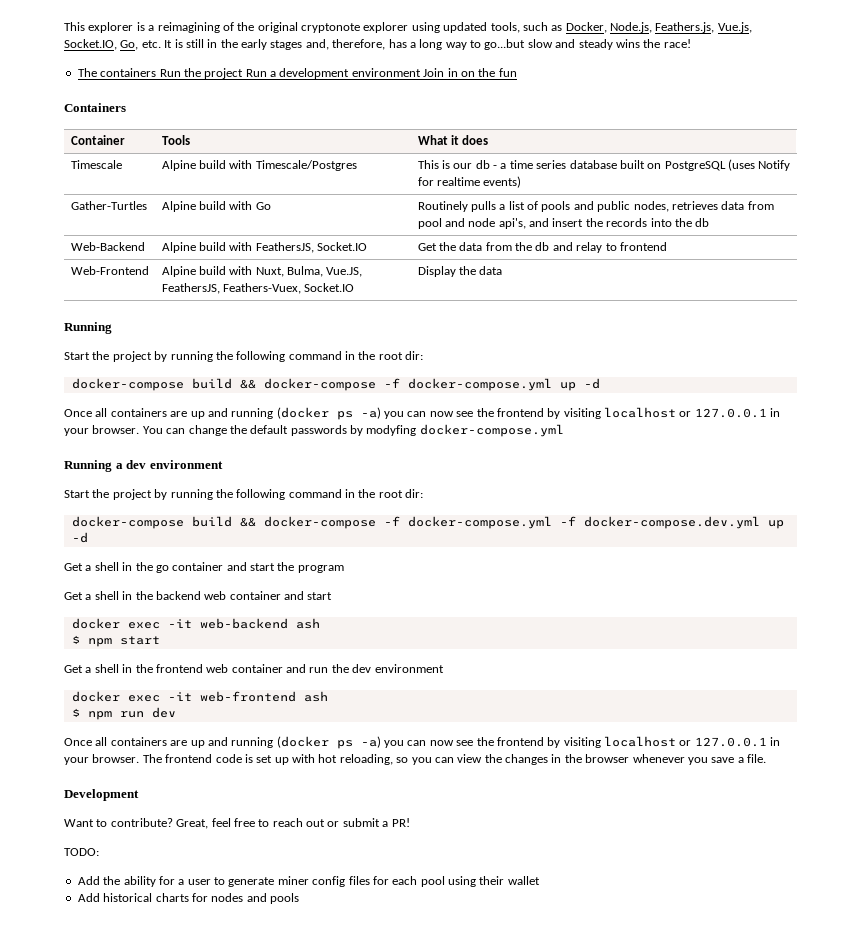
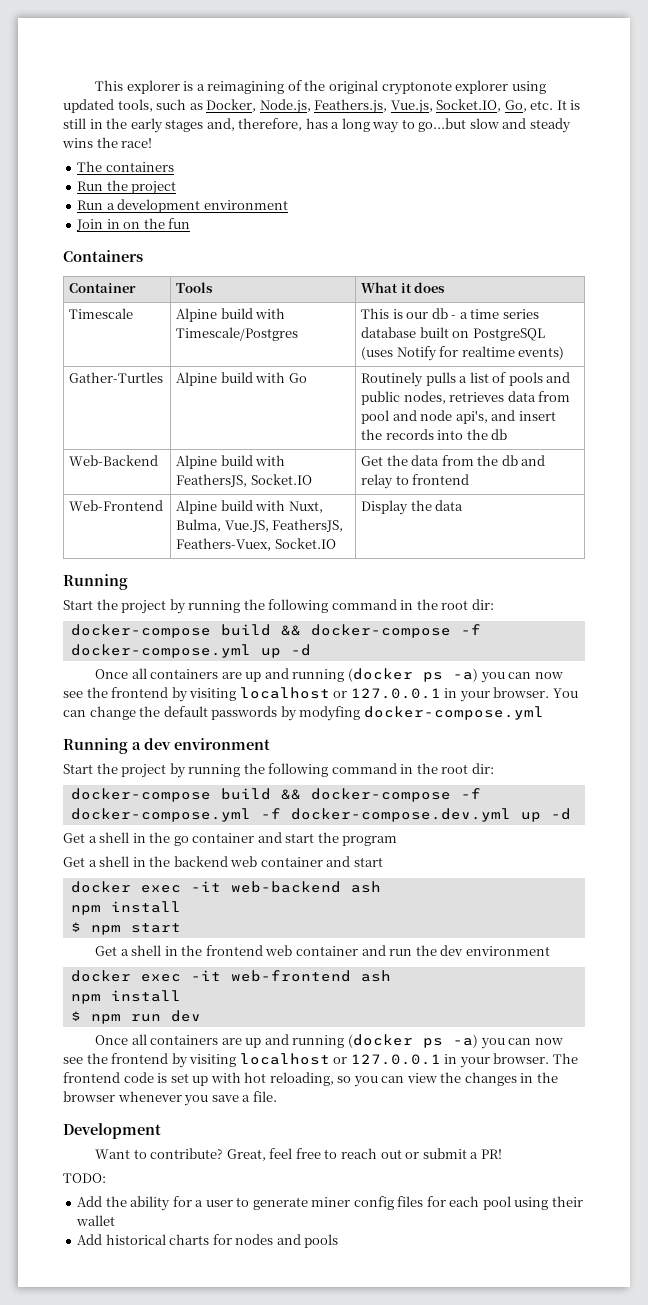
- The containers Run the project Run a development environment Join in on the fun
+ The containers
+ Run the project
+ Run a development environment
+ Join in on the fun
  docker exec -it web-backend ash
+ npm install
  docker exec -it web-frontend ash
+ npm install

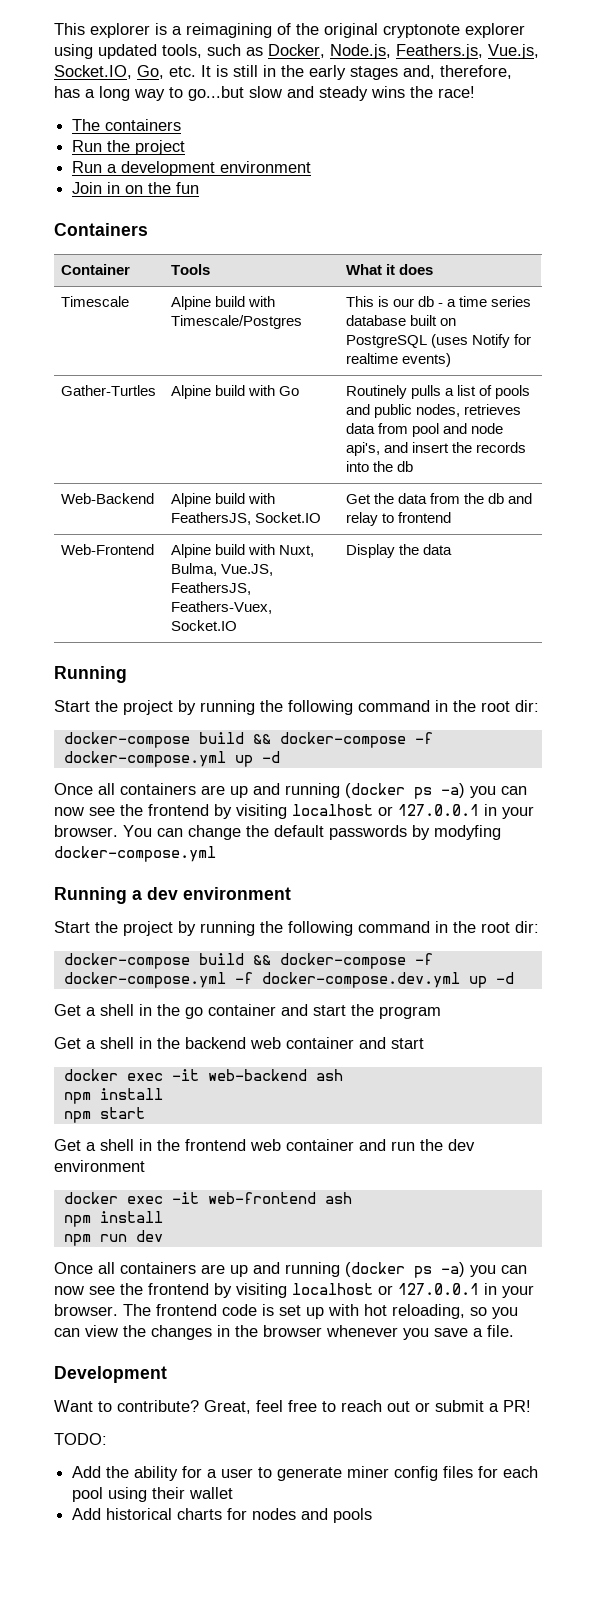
- $ npm start
+ npm start
- $ npm run dev
+ npm run dev

